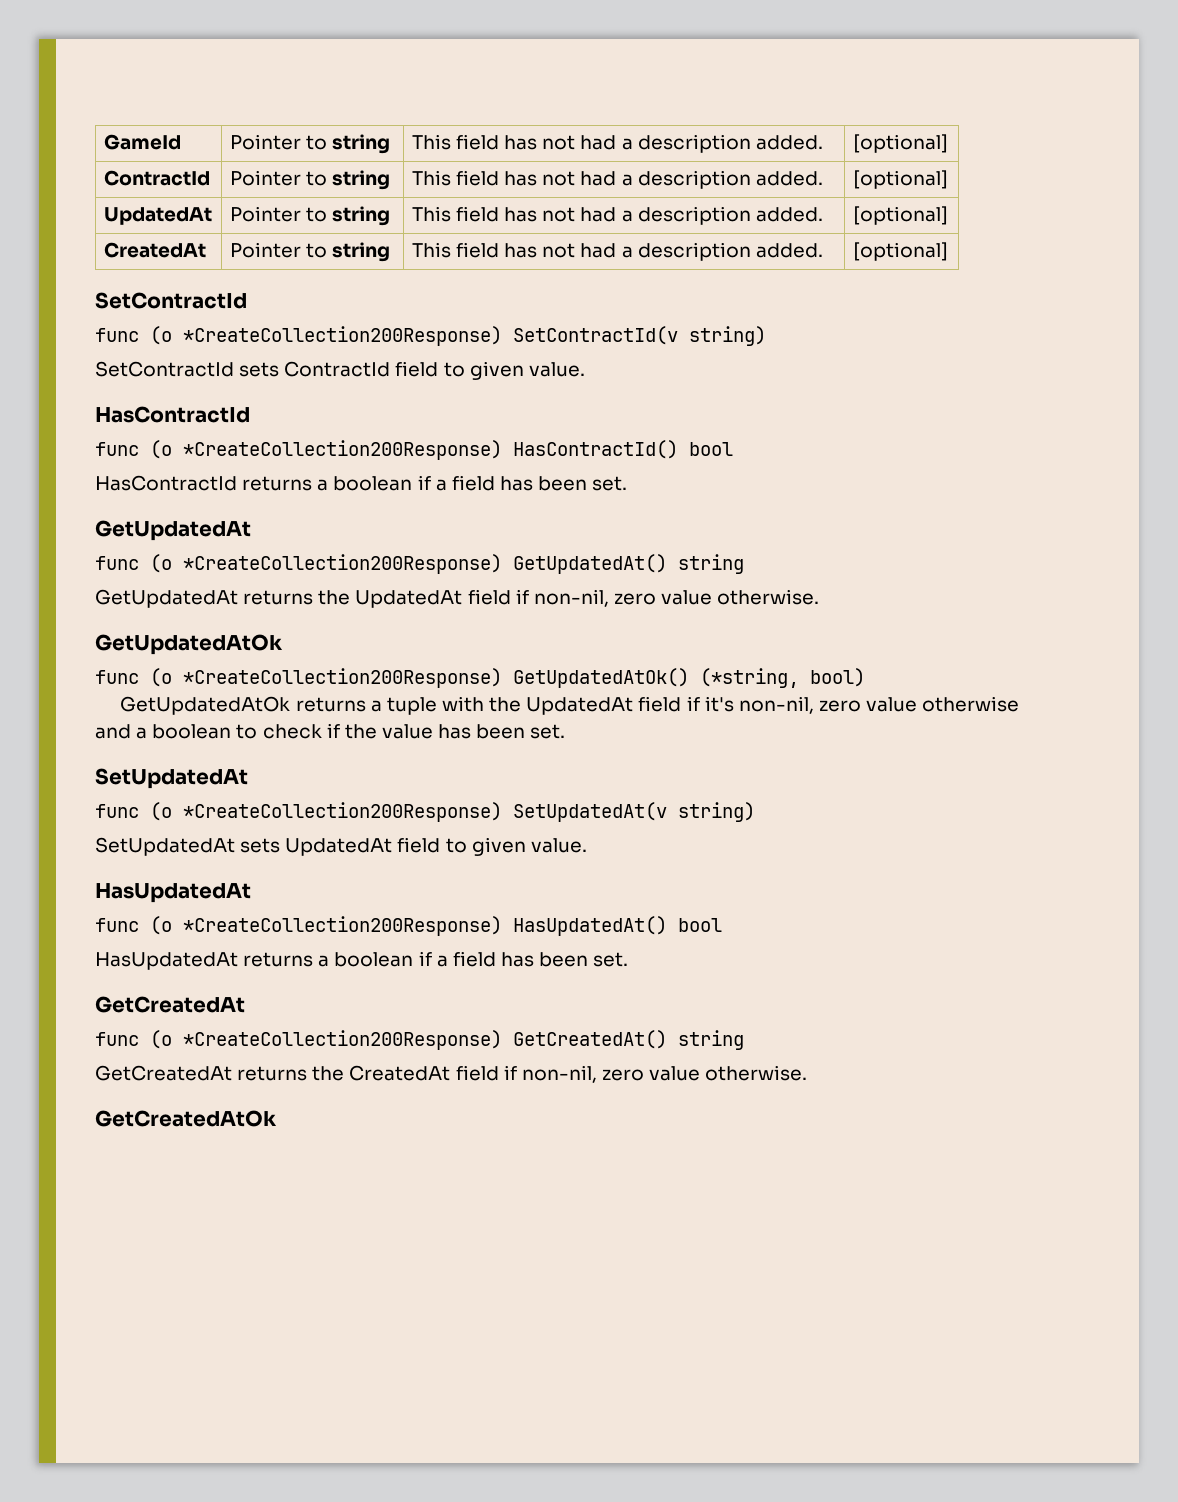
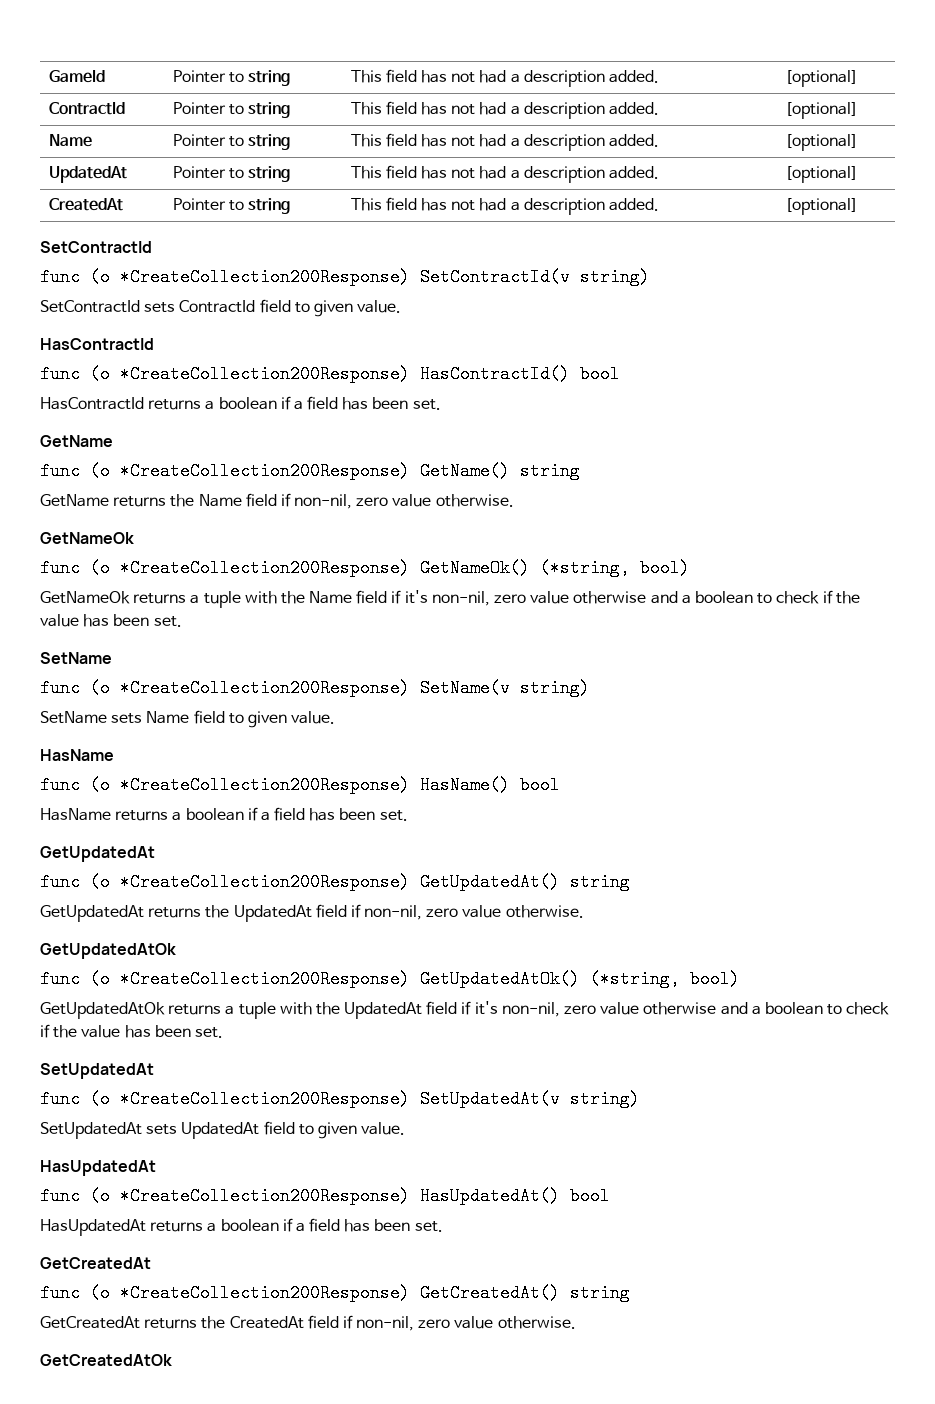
+ Name | Pointer to string | This field has not had a description added. | [optional]
  HasContractId returns a boolean if a field has been set.
+ GetName
+ func (o *CreateCollection200Response) GetName() string
+ GetName returns the Name field if non-nil, zero value otherwise.
+ GetNameOk
+ func (o *CreateCollection200Response) GetNameOk() (*string, bool)
+ GetNameOk returns a tuple with the Name field if it's non-nil, zero value otherwise and a boolean to check if the value has been set.
+ SetName
+ func (o *CreateCollection200Response) SetName(v string)
+ SetName sets Name field to given value.
+ HasName
+ func (o *CreateCollection200Response) HasName() bool
+ HasName returns a boolean if a field has been set.

